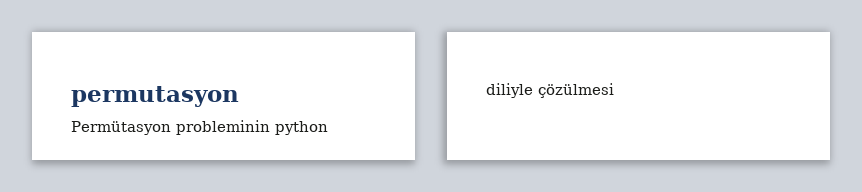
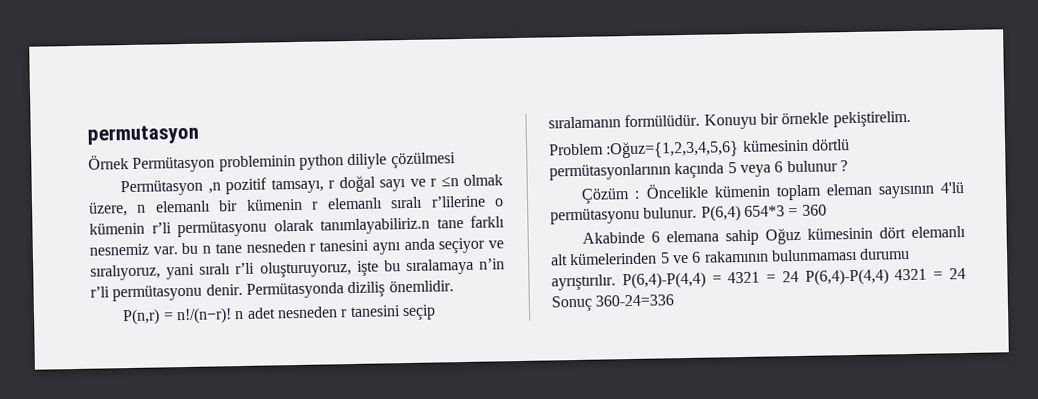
- Permütasyon probleminin python diliyle çözülmesi
+ Örnek Permütasyon probleminin python diliyle çözülmesi
+ Permütasyon ,n pozitif tamsayı, r doğal sayı ve r ≤n olmak üzere, n elemanlı bir kümenin r elemanlı sıralı r’lilerine o kümenin r’li permütasyonu olarak tanımlayabiliriz.n tane farklı nesnemiz var. bu n tane nesneden r tanesini aynı anda seçiyor ve sıralıyoruz, yani sıralı r’li oluşturuyoruz, işte bu sıralamaya n’in r’li permütasyonu denir. Permütasyonda diziliş önemlidir.
+ P(n,r) = n!/(n−r)! n adet nesneden r tanesini seçip sıralamanın formülüdür. Konuyu bir örnekle pekiştirelim.
+ Problem :Oğuz={1,2,3,4,5,6} kümesinin dörtlü permütasyonlarının kaçında 5 veya 6 bulunur ?
+ Çözüm : Öncelikle kümenin toplam eleman sayısının 4'lü permütasyonu bulunur. P(6,4) 654*3 = 360
+ Akabinde 6 elemana sahip Oğuz kümesinin dört elemanlı alt kümelerinden 5 ve 6 rakamının bulunmaması durumu ayrıştırılır. P(6,4)-P(4,4) = 4321 = 24 P(6,4)-P(4,4) 4321 = 24 Sonuç 360-24=336

